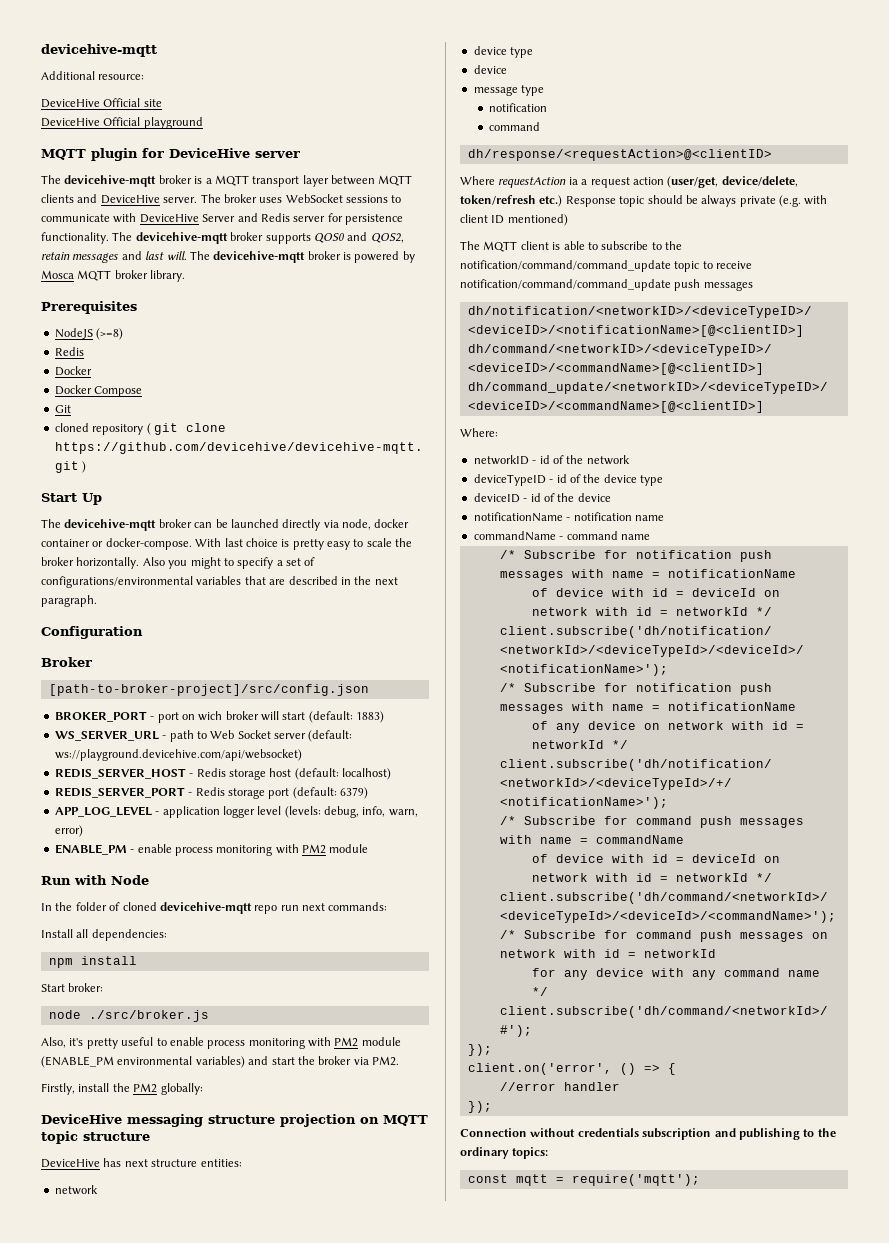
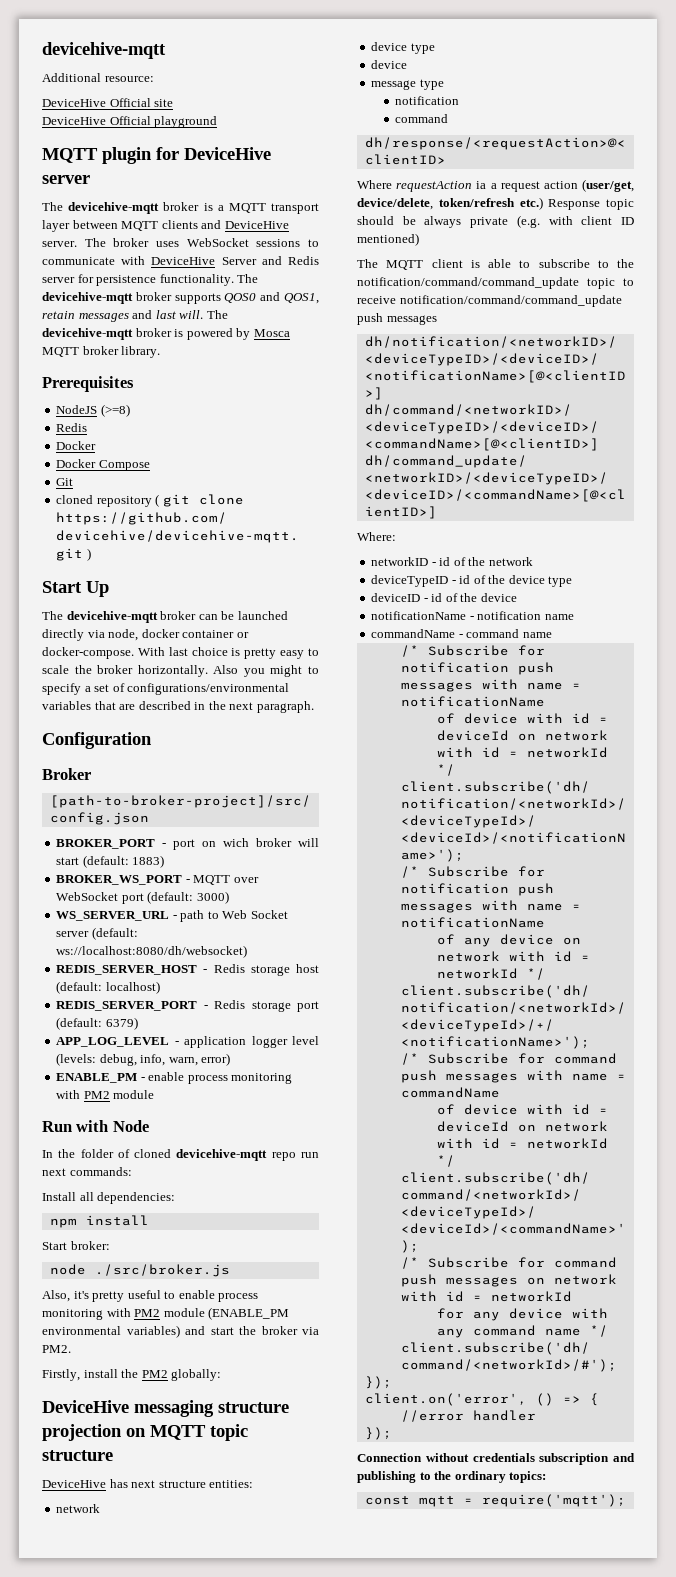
- The devicehive-mqtt broker supports QOS0 and QOS2, retain messages and last will.
+ The devicehive-mqtt broker supports QOS0 and QOS1, retain messages and last will.
+ BROKER_WS_PORT - MQTT over WebSocket port (default: 3000)
- WS_SERVER_URL - path to Web Socket server (default: ws://playground.devicehive.com/api/websocket)
+ WS_SERVER_URL - path to Web Socket server (default: ws://localhost:8080/dh/websocket)

